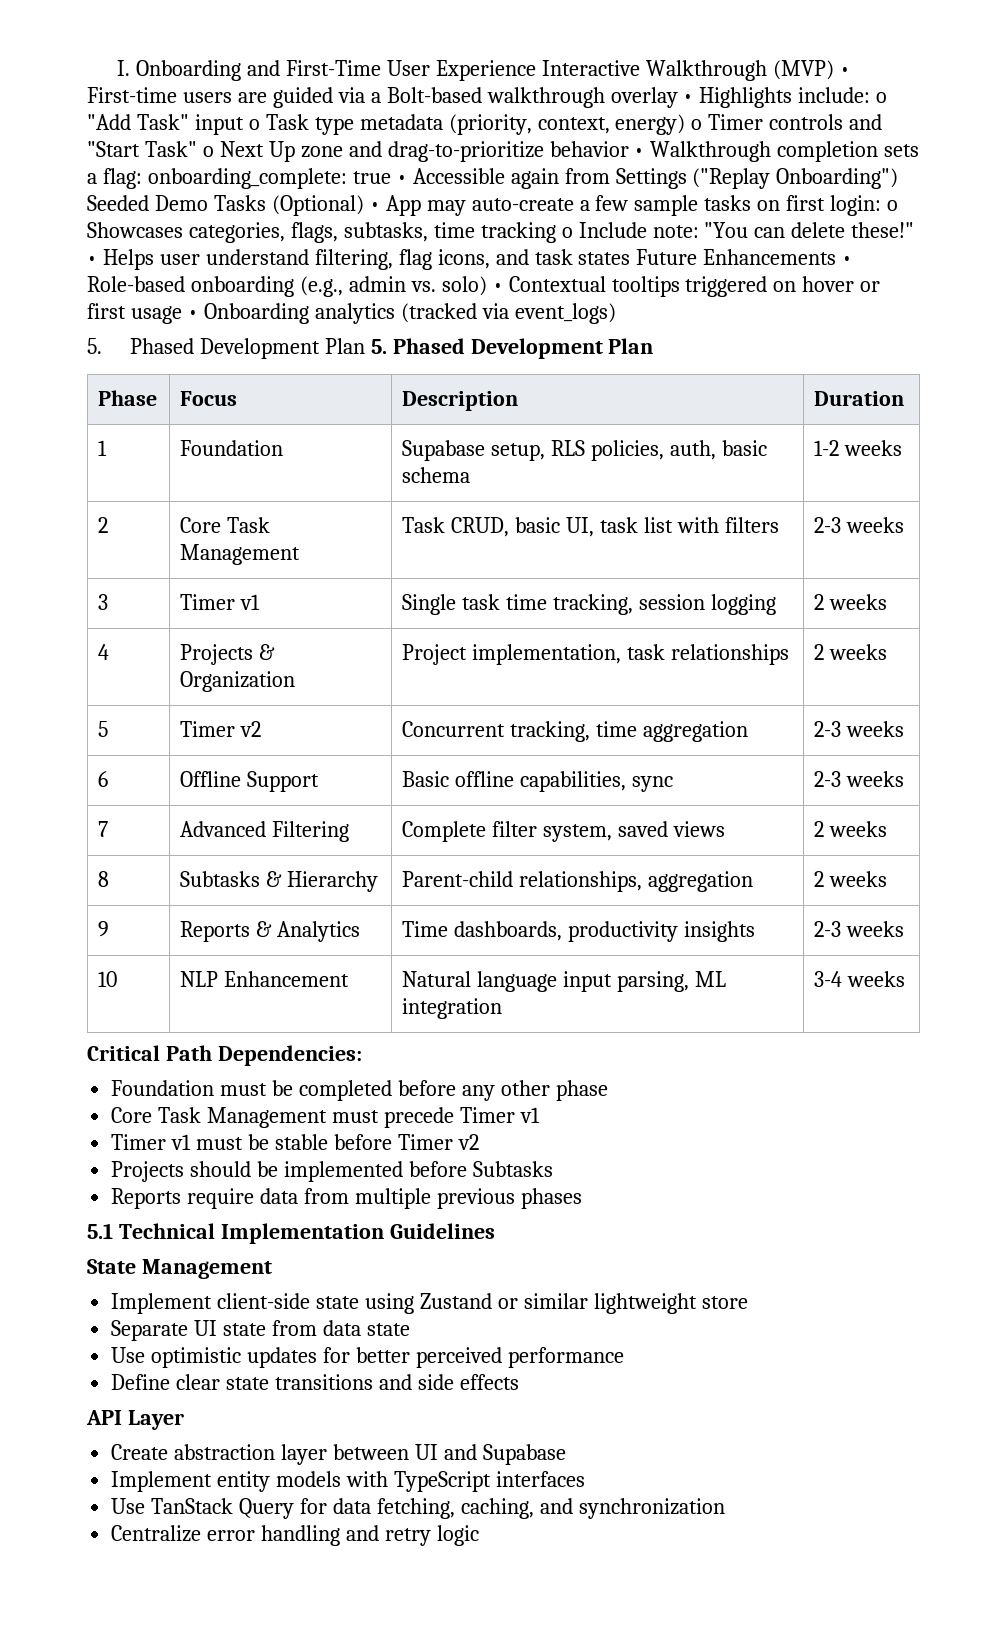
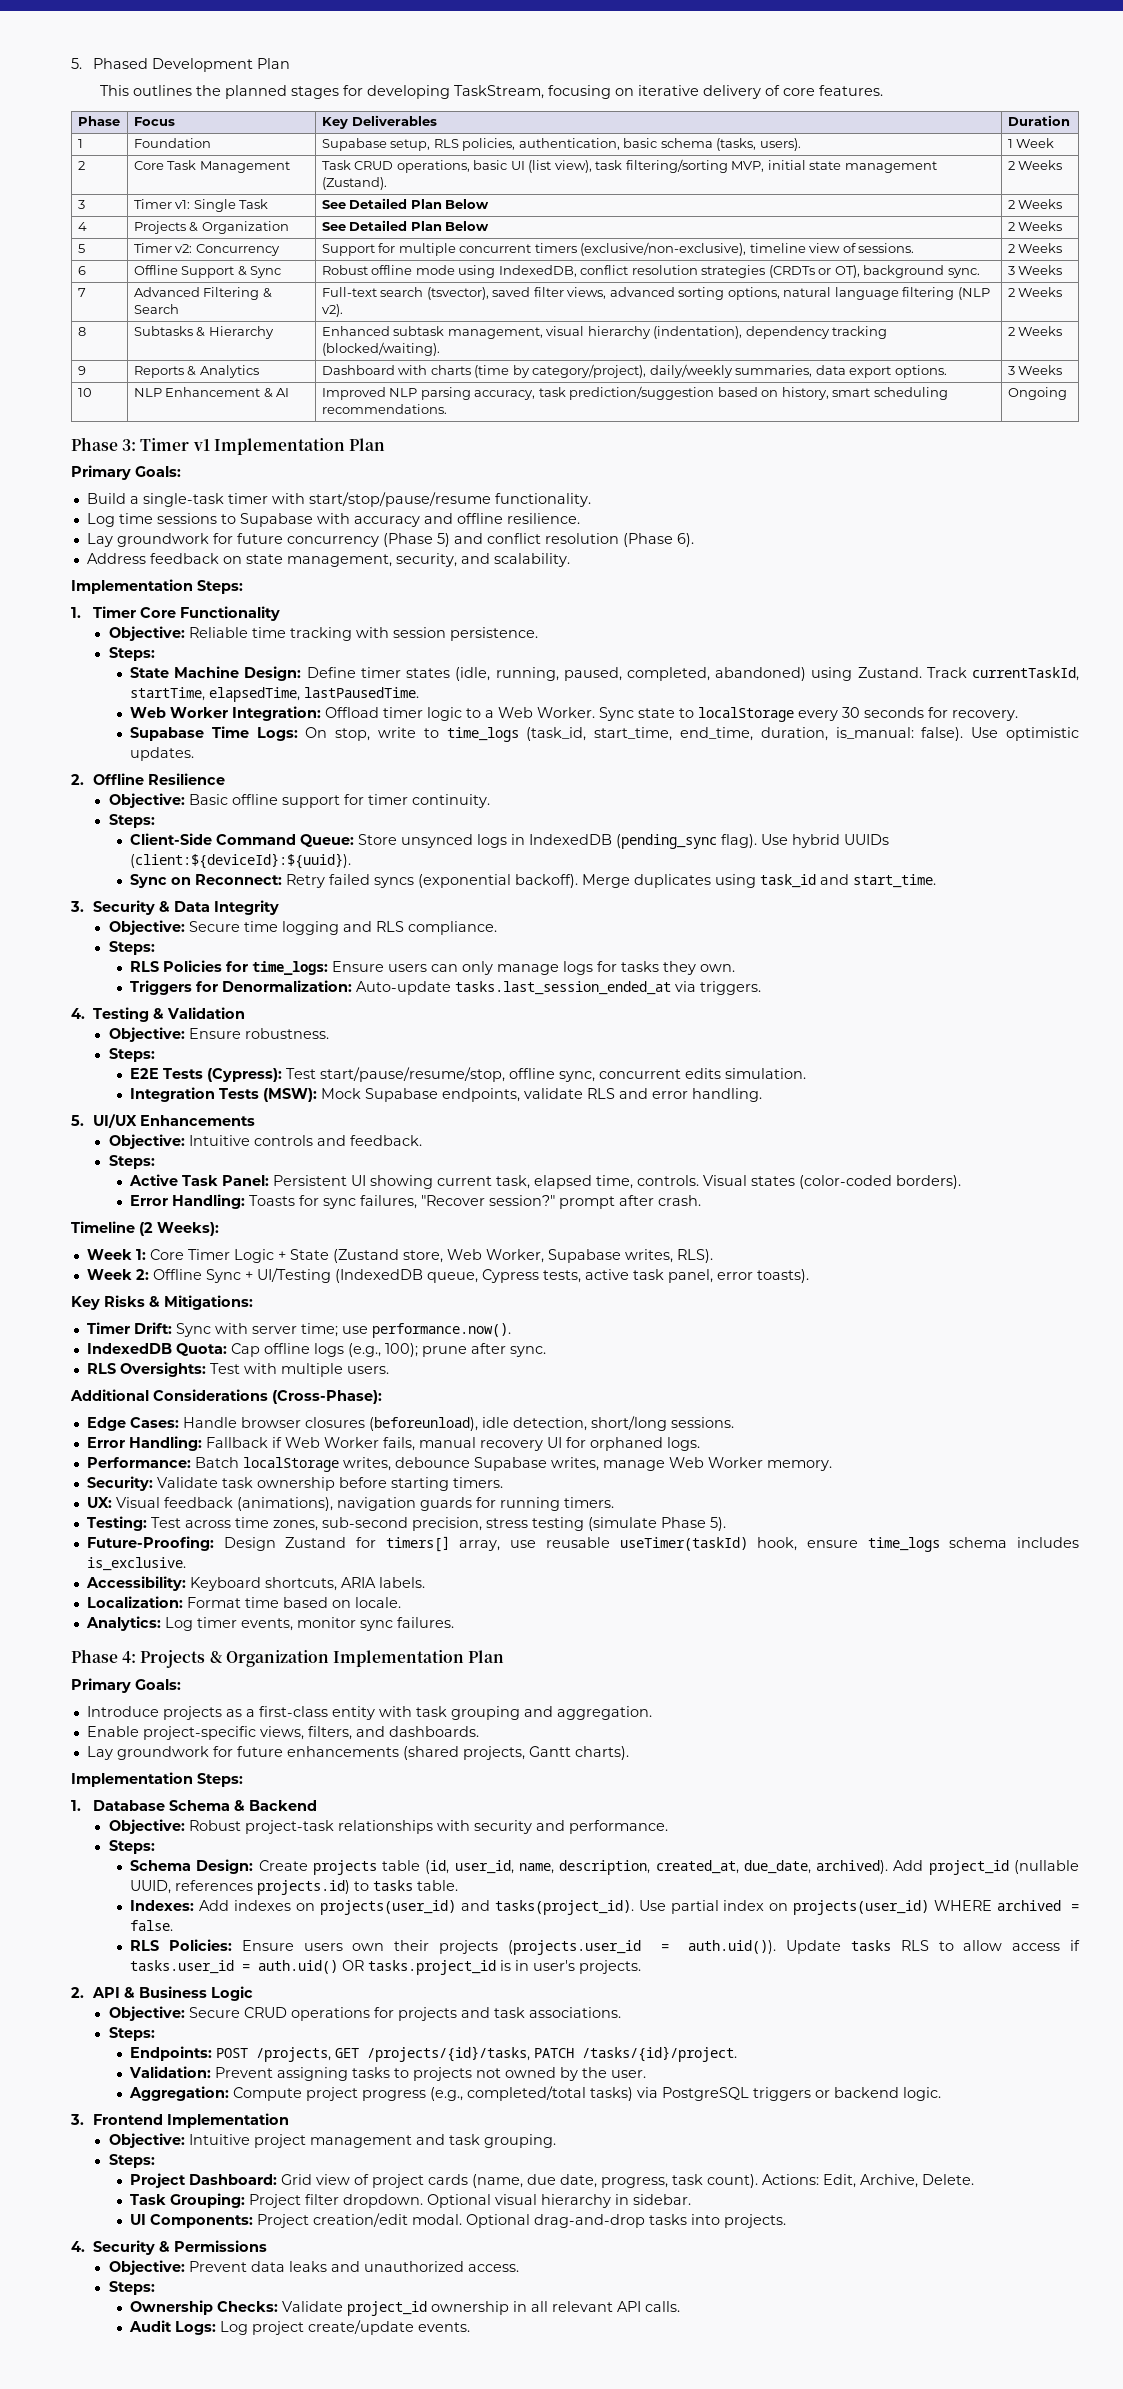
- I. Onboarding and First-Time User Experience Interactive Walkthrough (MVP) • First-time users are guided via a Bolt-based walkthrough overlay • Highlights include: o "Add Task" input o Task type metadata (priority, context, energy) o Timer controls and "Start Task" o Next Up zone and drag-to-prioritize behavior • Walkthrough completion sets a flag: onboarding_complete: true • Accessible again from Settings ("Replay Onboarding") Seeded Demo Tasks (Optional) • App may auto-create a few sample tasks on first login: o Showcases categories, flags, subtasks, time tracking o Include note: "You can delete these!" • Helps user understand filtering, flag icons, and task states Future Enhancements • Role-based onboarding (e.g., admin vs. solo) • Contextual tooltips triggered on hover or first usage • Onboarding analytics (tracked via event_logs)
- 5. Phased Development Plan 5. Phased Development Plan
+ 5. Phased Development Plan
+ This outlines the planned stages for developing TaskStream, focusing on iterative delivery of core features.
- Phase | Focus | Description | Duration
+ Phase | Focus | Key Deliverables | Duration
- 1 | Foundation | Supabase setup, RLS policies, auth, basic schema | 1-2 weeks
+ 1 | Foundation | Supabase setup, RLS policies, authentication, basic schema (tasks, users). | 1 Week
- 2 | Core Task Management | Task CRUD, basic UI, task list with filters | 2-3 weeks
- 3 | Timer v1 | Single task time tracking, session logging | 2 weeks
+ 2 | Core Task Management | Task CRUD operations, basic UI (list view), task filtering/sorting MVP, initial state management (Zustand). | 2 Weeks
+ 3 | Timer v1: Single Task | See Detailed Plan Below | 2 Weeks
- 4 | Projects & Organization | Project implementation, task relationships | 2 weeks
+ 4 | Projects & Organization | See Detailed Plan Below | 2 Weeks
- 5 | Timer v2 | Concurrent tracking, time aggregation | 2-3 weeks
- 6 | Offline Support | Basic offline capabilities, sync | 2-3 weeks
- 7 | Advanced Filtering | Complete filter system, saved views | 2 weeks
+ 5 | Timer v2: Concurrency | Support for multiple concurrent timers (exclusive/non-exclusive), timeline view of sessions. | 2 Weeks
+ 6 | Offline Support & Sync | Robust offline mode using IndexedDB, conflict resolution strategies (CRDTs or OT), background sync. | 3 Weeks
+ 7 | Advanced Filtering & Search | Full-text search (tsvector), saved filter views, advanced sorting options, natural language filtering (NLP v2). | 2 Weeks
- 8 | Subtasks & Hierarchy | Parent-child relationships, aggregation | 2 weeks
+ 8 | Subtasks & Hierarchy | Enhanced subtask management, visual hierarchy (indentation), dependency tracking (blocked/waiting). | 2 Weeks
- 9 | Reports & Analytics | Time dashboards, productivity insights | 2-3 weeks
- 10 | NLP Enhancement | Natural language input parsing, ML integration | 3-4 weeks
- Critical Path Dependencies:
- Foundation must be completed before any other phase
- Core Task Management must precede Timer v1
- Timer v1 must be stable before Timer v2
- Projects should be implemented before Subtasks
- Reports require data from multiple previous phases
- 5.1 Technical Implementation Guidelines
- State Management
- Implement client-side state using Zustand or similar lightweight store
- Separate UI state from data state
- Use optimistic updates for better perceived performance
- Define clear state transitions and side effects
- API Layer
- Create abstraction layer between UI and Supabase
- Implement entity models with TypeScript interfaces
- Use TanStack Query for data fetching, caching, and synchronization
- Centralize error handling and retry logic
+ 9 | Reports & Analytics | Dashboard with charts (time by category/project), daily/weekly summaries, data export options. | 3 Weeks
+ 10 | NLP Enhancement & AI | Improved NLP parsing accuracy, task prediction/suggestion based on history, smart scheduling recommendations. | Ongoing
+ Phase 3: Timer v1 Implementation Plan
+ Primary Goals:
+ Build a single-task timer with start/stop/pause/resume functionality.
+ Log time sessions to Supabase with accuracy and offline resilience.
+ Lay groundwork for future concurrency (Phase 5) and conflict resolution (Phase 6).
+ Address feedback on state management, security, and scalability.
+ Implementation Steps:
+ 1. Timer Core Functionality
+ Objective: Reliable time tracking with session persistence.
+ Steps:
+ State Machine Design: Define timer states (idle, running, paused, completed, abandoned) using Zustand. Track currentTaskId, startTime, elapsedTime, lastPausedTime.
+ Web Worker Integration: Offload timer logic to a Web Worker. Sync state to localStorage every 30 seconds for recovery.
+ Supabase Time Logs: On stop, write to time_logs (task_id, start_time, end_time, duration, is_manual: false). Use optimistic updates.
+ 2. Offline Resilience
+ Objective: Basic offline support for timer continuity.
+ Steps:
+ Client-Side Command Queue: Store unsynced logs in IndexedDB (pending_sync flag). Use hybrid UUIDs (client:${deviceId}:${uuid}).
+ Sync on Reconnect: Retry failed syncs (exponential backoff). Merge duplicates using task_id and start_time.
+ 3. Security & Data Integrity
+ Objective: Secure time logging and RLS compliance.
+ Steps:
+ RLS Policies for time_logs: Ensure users can only manage logs for tasks they own.
+ Triggers for Denormalization: Auto-update tasks.last_session_ended_at via triggers.
+ 4. Testing & Validation
+ Objective: Ensure robustness.
+ Steps:
+ E2E Tests (Cypress): Test start/pause/resume/stop, offline sync, concurrent edits simulation.
+ Integration Tests (MSW): Mock Supabase endpoints, validate RLS and error handling.
+ 5. UI/UX Enhancements
+ Objective: Intuitive controls and feedback.
+ Steps:
+ Active Task Panel: Persistent UI showing current task, elapsed time, controls. Visual states (color-coded borders).
+ Error Handling: Toasts for sync failures, "Recover session?" prompt after crash.
+ Timeline (2 Weeks):
+ Week 1: Core Timer Logic + State (Zustand store, Web Worker, Supabase writes, RLS).
+ Week 2: Offline Sync + UI/Testing (IndexedDB queue, Cypress tests, active task panel, error toasts).
+ Key Risks & Mitigations:
+ Timer Drift: Sync with server time; use performance.now().
+ IndexedDB Quota: Cap offline logs (e.g., 100); prune after sync.
+ RLS Oversights: Test with multiple users.
+ Additional Considerations (Cross-Phase):
+ Edge Cases: Handle browser closures (beforeunload), idle detection, short/long sessions.
+ Error Handling: Fallback if Web Worker fails, manual recovery UI for orphaned logs.
+ Performance: Batch localStorage writes, debounce Supabase writes, manage Web Worker memory.
+ Security: Validate task ownership before starting timers.
+ UX: Visual feedback (animations), navigation guards for running timers.
+ Testing: Test across time zones, sub-second precision, stress testing (simulate Phase 5).
+ Future-Proofing: Design Zustand for timers[] array, use reusable useTimer(taskId) hook, ensure time_logs schema includes is_exclusive.
+ Accessibility: Keyboard shortcuts, ARIA labels.
+ Localization: Format time based on locale.
+ Analytics: Log timer events, monitor sync failures.
+ Phase 4: Projects & Organization Implementation Plan
+ Primary Goals:
+ Introduce projects as a first-class entity with task grouping and aggregation.
+ Enable project-specific views, filters, and dashboards.
+ Lay groundwork for future enhancements (shared projects, Gantt charts).
+ Implementation Steps:
+ 1. Database Schema & Backend
+ Objective: Robust project-task relationships with security and performance.
+ Steps:
+ Schema Design: Create projects table (id, user_id, name, description, created_at, due_date, archived). Add project_id (nullable UUID, references projects.id) to tasks table.
+ Indexes: Add indexes on projects(user_id) and tasks(project_id). Use partial index on projects(user_id) WHERE archived = false.
+ RLS Policies: Ensure users own their projects (projects.user_id = auth.uid()). Update tasks RLS to allow access if tasks.user_id = auth.uid() OR tasks.project_id is in user's projects.
+ 2. API & Business Logic
+ Objective: Secure CRUD operations for projects and task associations.
+ Steps:
+ Endpoints: POST /projects, GET /projects/{id}/tasks, PATCH /tasks/{id}/project.
+ Validation: Prevent assigning tasks to projects not owned by the user.
+ Aggregation: Compute project progress (e.g., completed/total tasks) via PostgreSQL triggers or backend logic.
+ 3. Frontend Implementation
+ Objective: Intuitive project management and task grouping.
+ Steps:
+ Project Dashboard: Grid view of project cards (name, due date, progress, task count). Actions: Edit, Archive, Delete.
+ Task Grouping: Project filter dropdown. Optional visual hierarchy in sidebar.
+ UI Components: Project creation/edit modal. Optional drag-and-drop tasks into projects.
+ 4. Security & Permissions
+ Objective: Prevent data leaks and unauthorized access.
+ Steps:
+ Ownership Checks: Validate project_id ownership in all relevant API calls.
+ Audit Logs: Log project create/update events.

